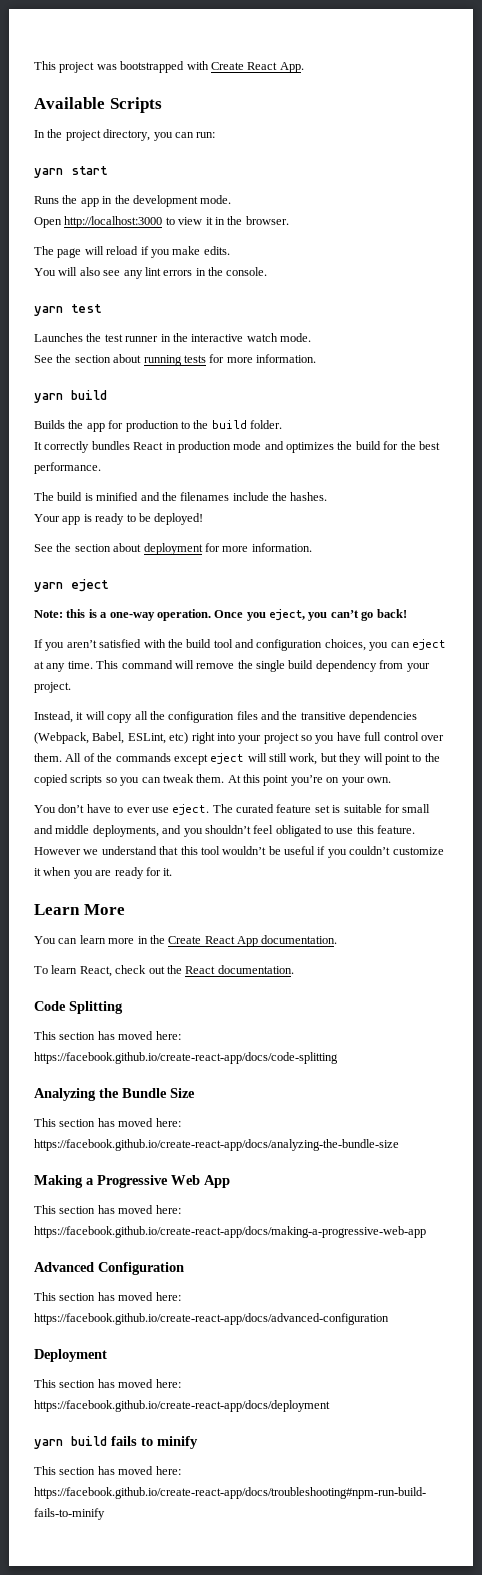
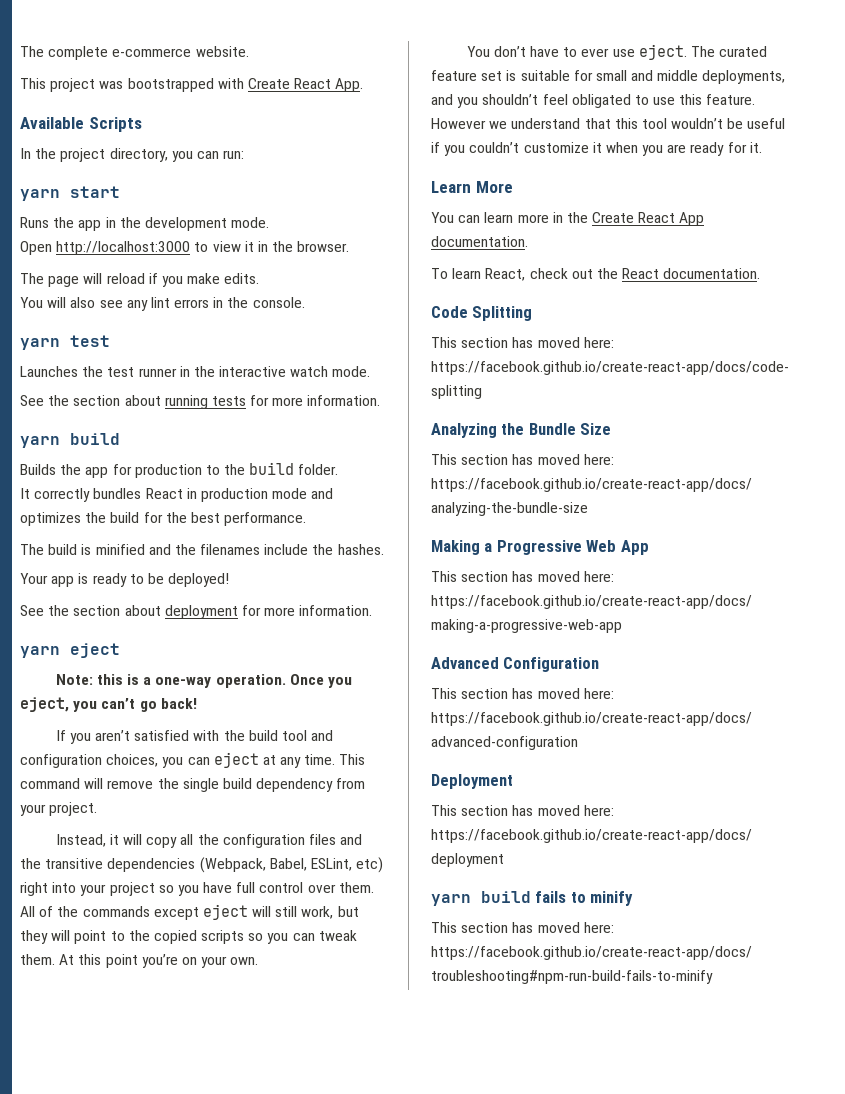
+ The complete e-commerce website.

